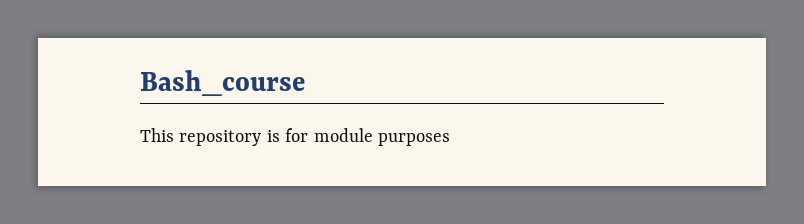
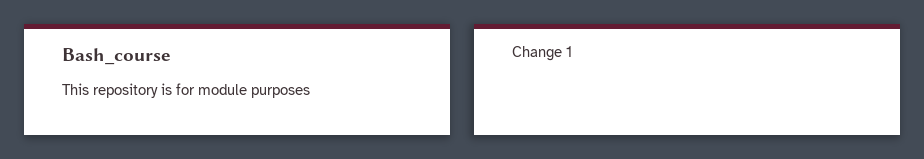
+ Change 1

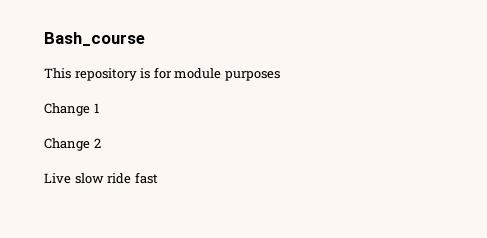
+ Change 2
+ Live slow ride fast

